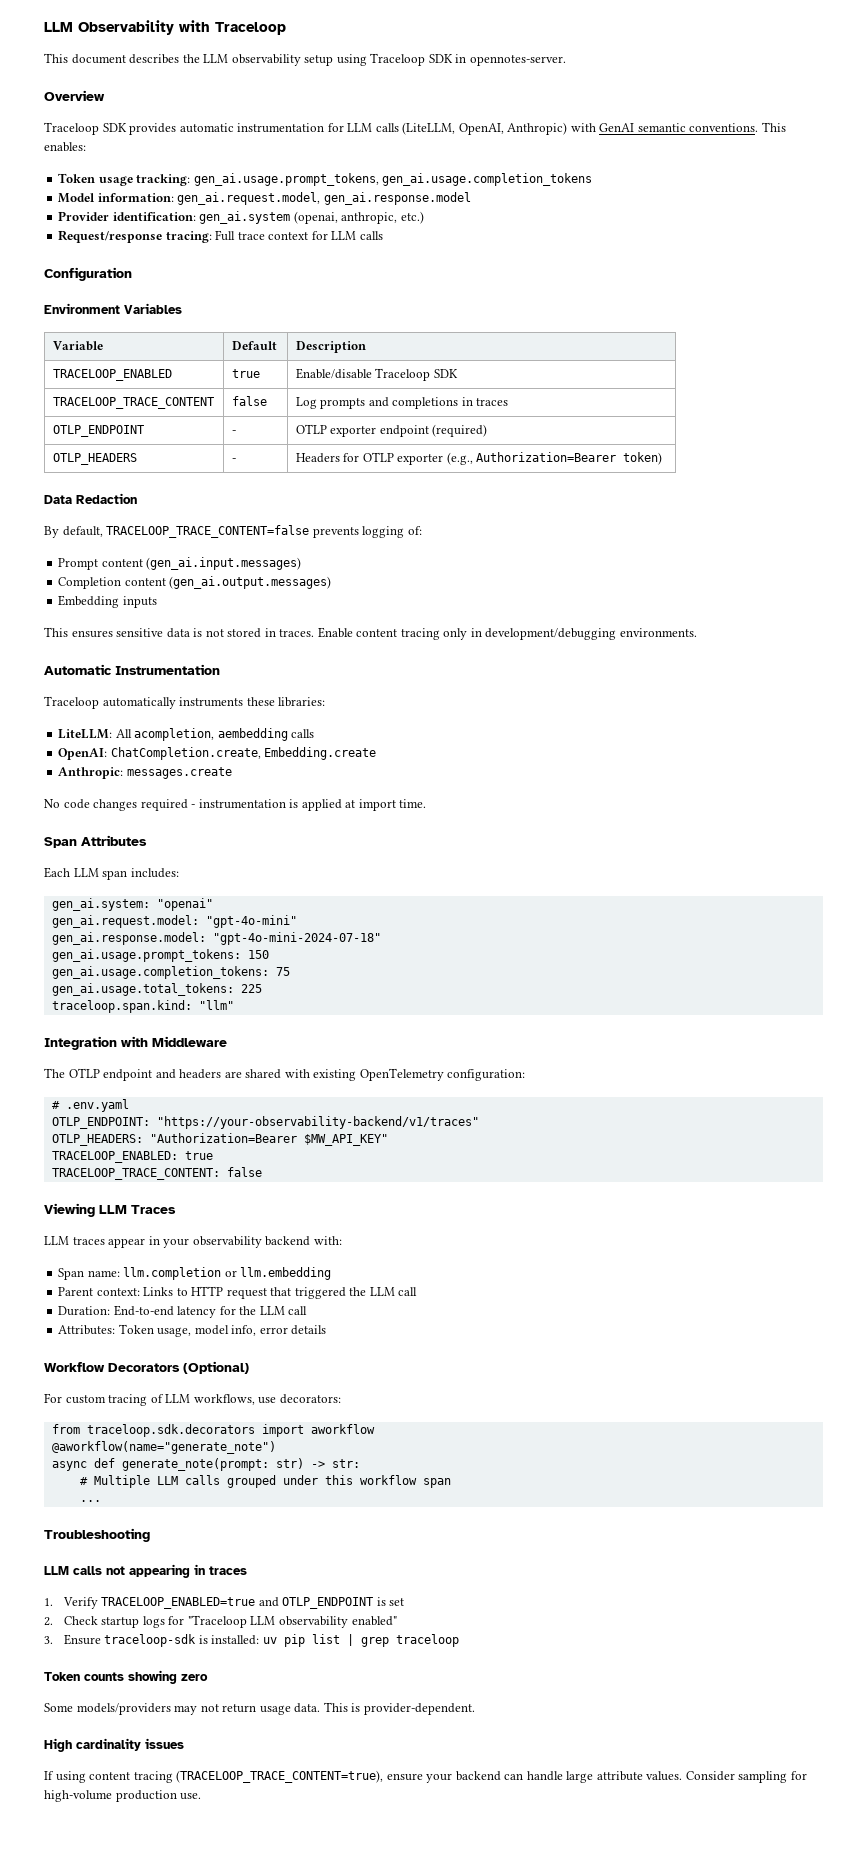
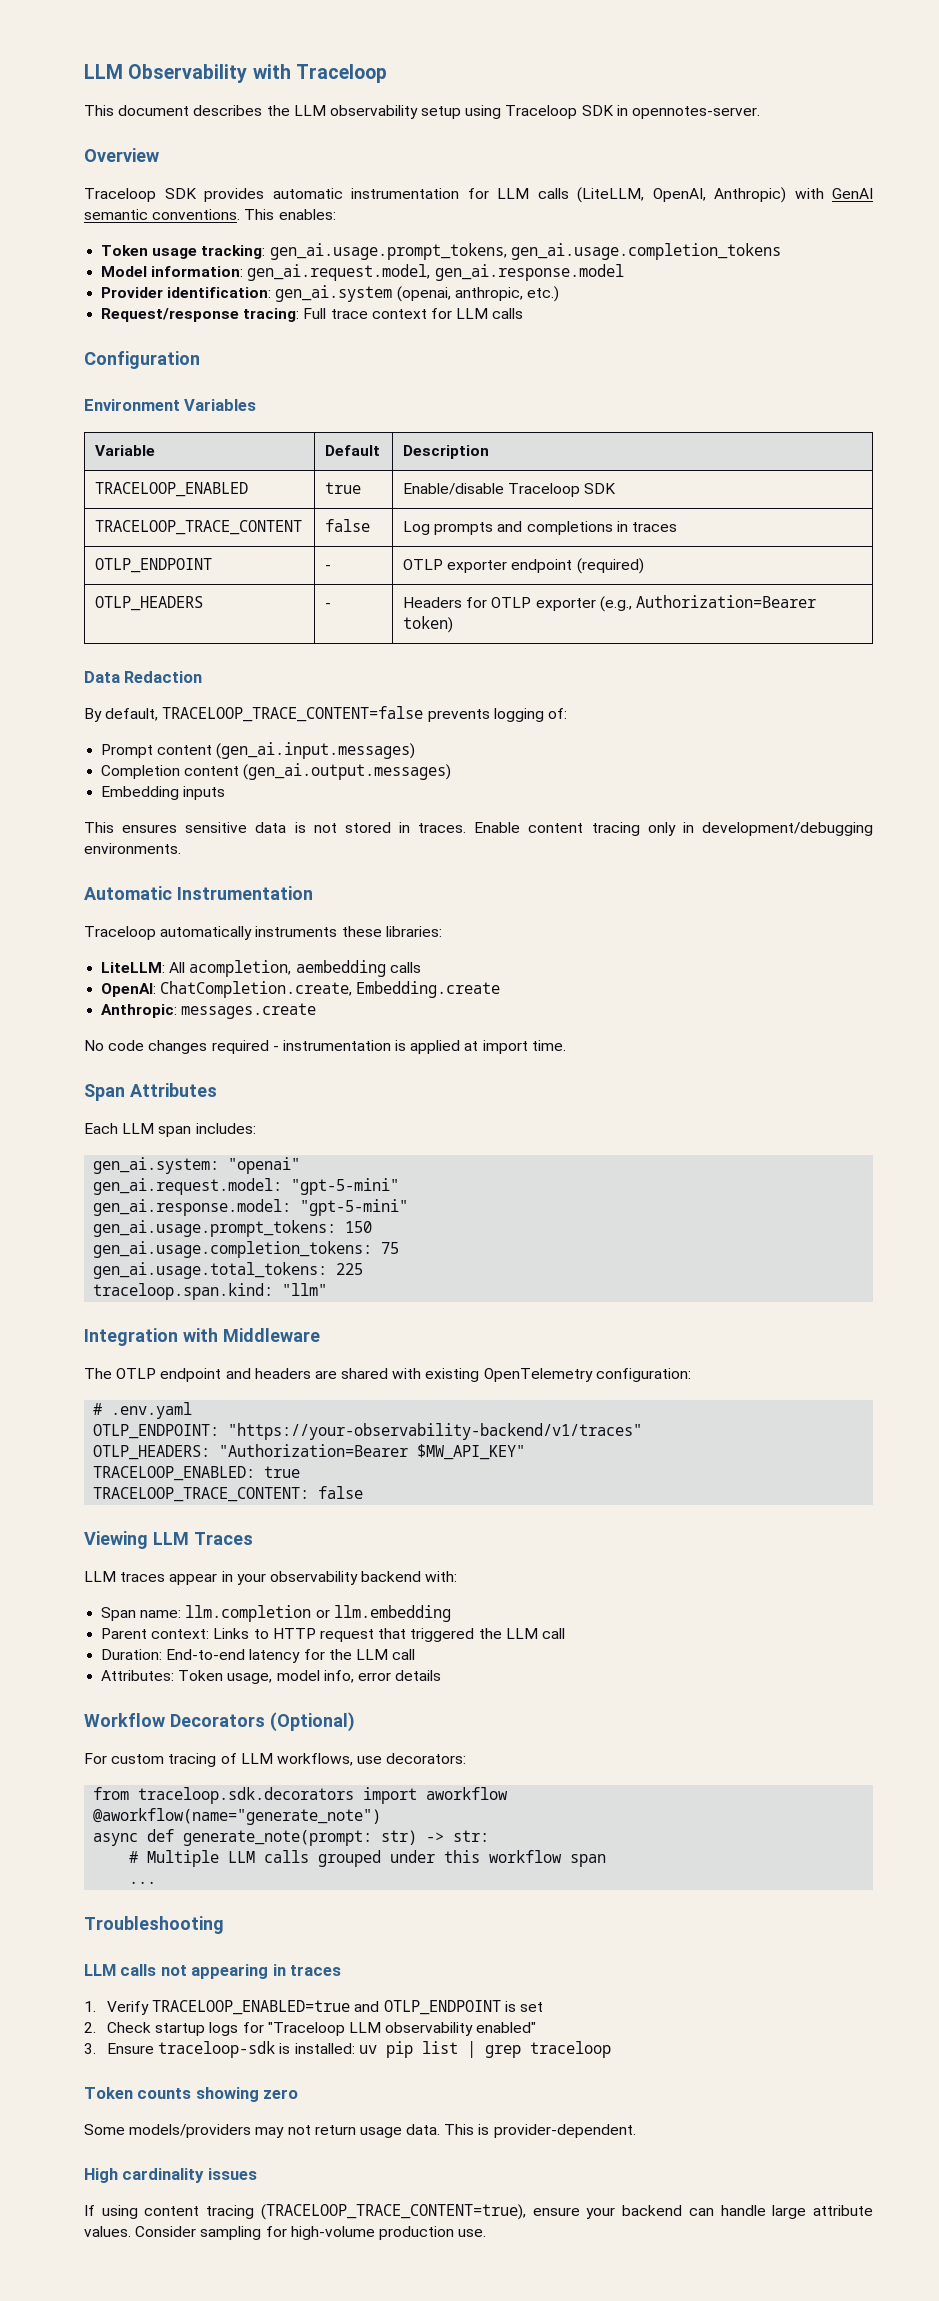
- gen_ai.request.model: "gpt-4o-mini"
+ gen_ai.request.model: "gpt-5-mini"
- gen_ai.response.model: "gpt-4o-mini-2024-07-18"
+ gen_ai.response.model: "gpt-5-mini"

